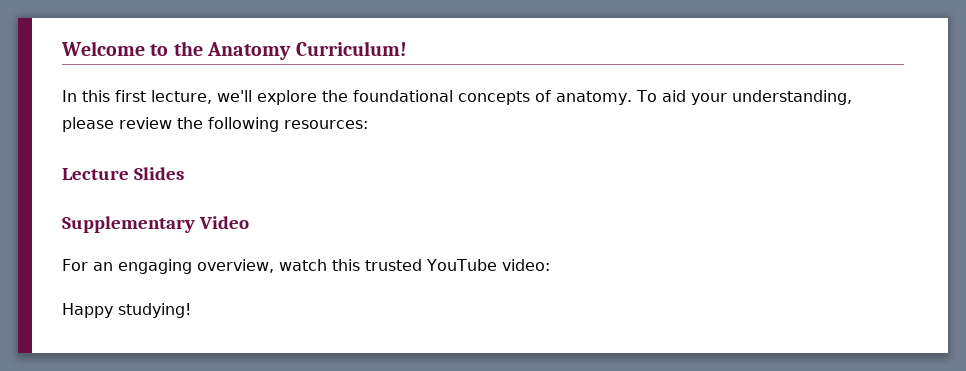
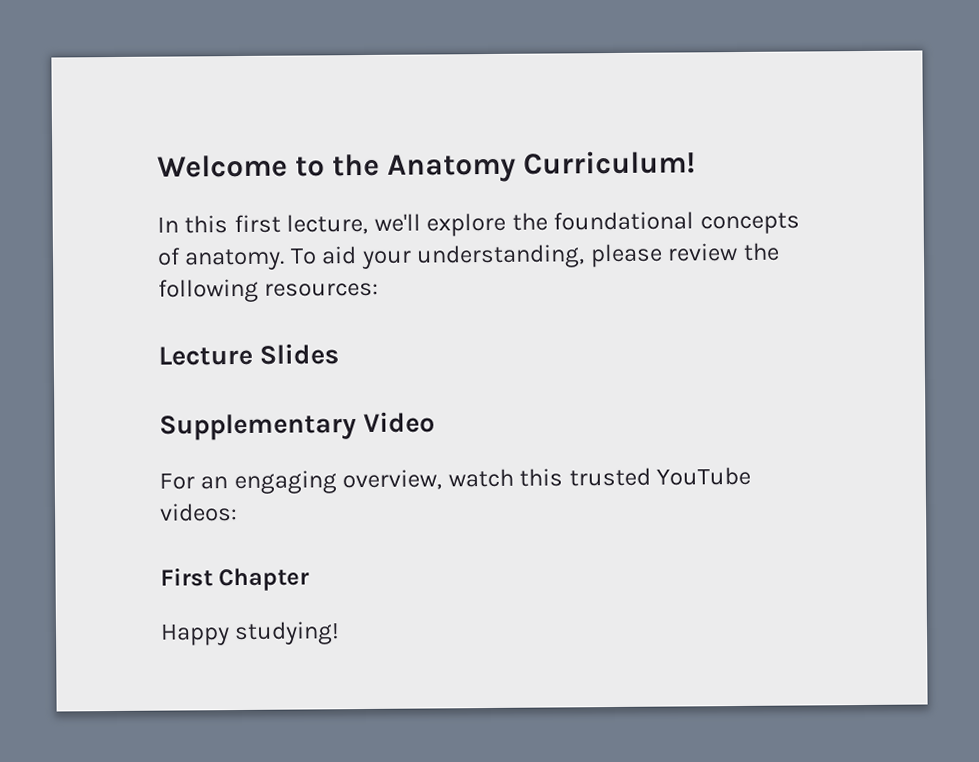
- For an engaging overview, watch this trusted YouTube video:
+ For an engaging overview, watch this trusted YouTube videos:
+ First Chapter

